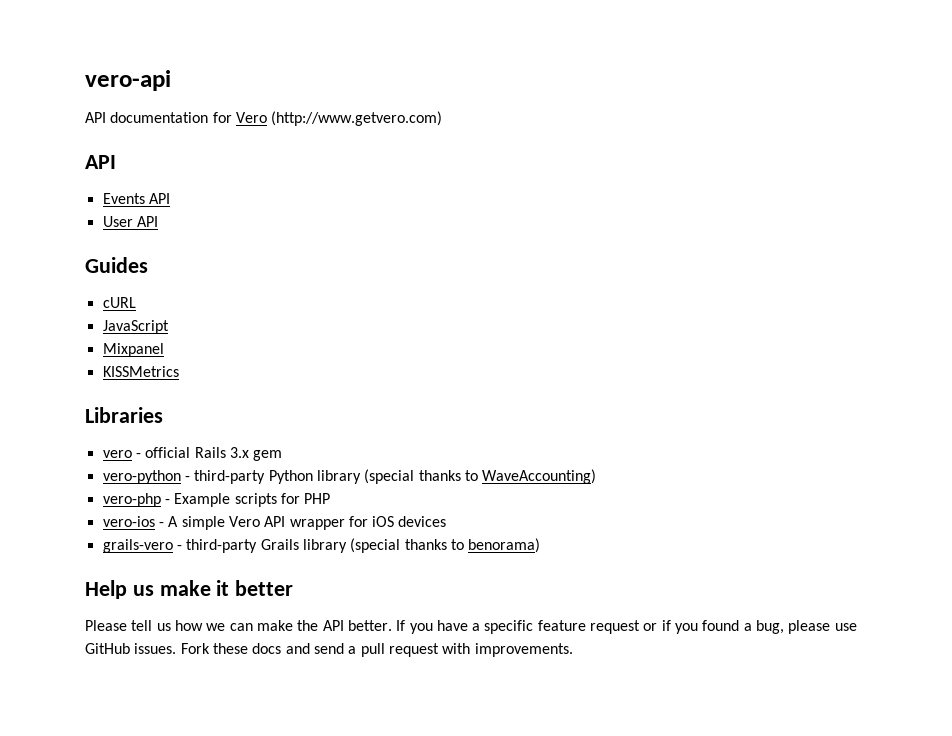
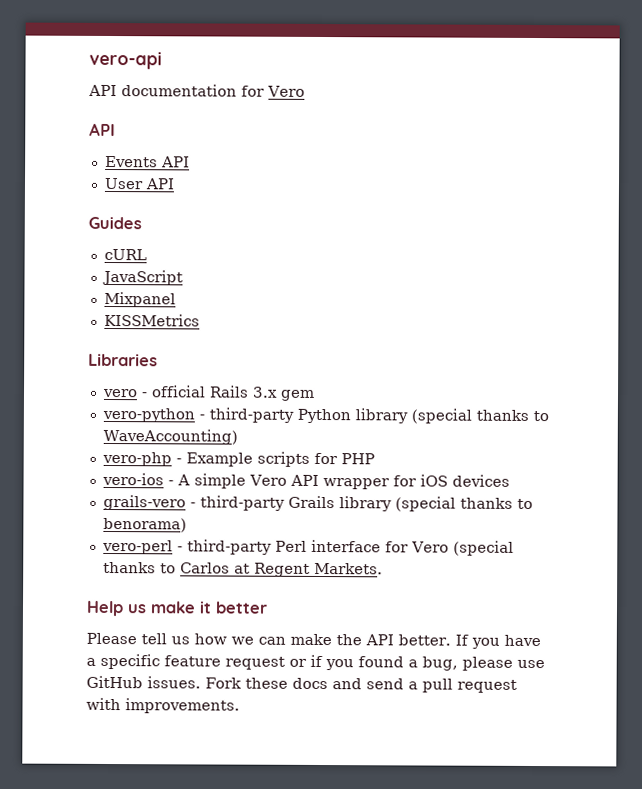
- API documentation for Vero (http://www.getvero.com)
+ API documentation for Vero
+ vero-perl - third-party Perl interface for Vero (special thanks to Carlos at Regent Markets.

